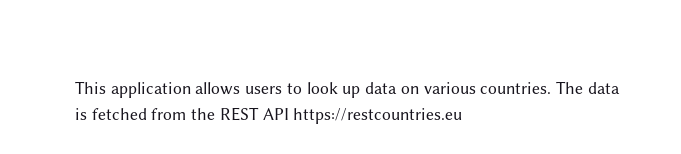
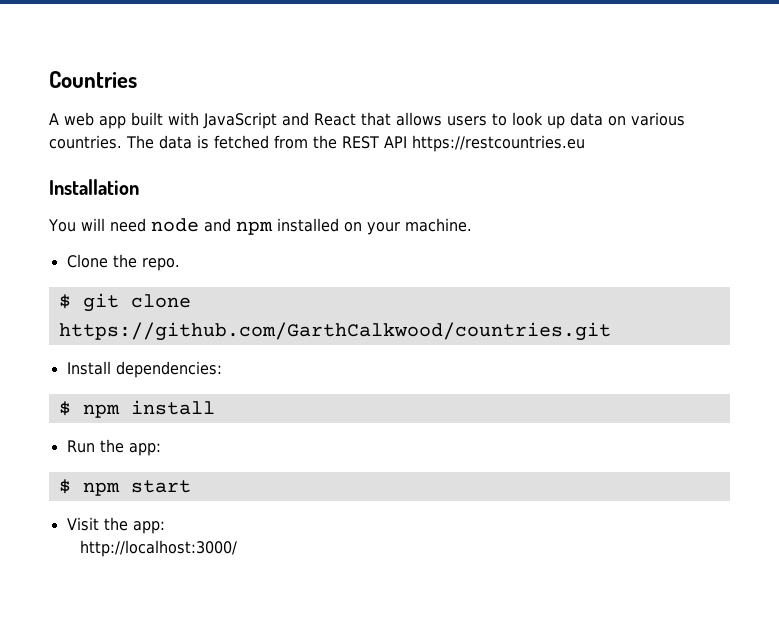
- This application allows users to look up data on various countries.
+ Countries
+ A web app built with JavaScript and React that allows users to look up data on various countries.
+ Installation
+ You will need node and npm installed on your machine.
+ Clone the repo.
+ $ git clone https://github.com/GarthCalkwood/countries.git
+ Install dependencies:
+ $ npm install
+ Run the app:
+ $ npm start
+ Visit the app:
+ http://localhost:3000/

